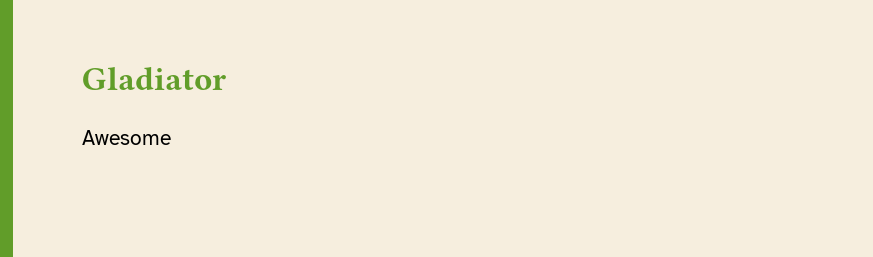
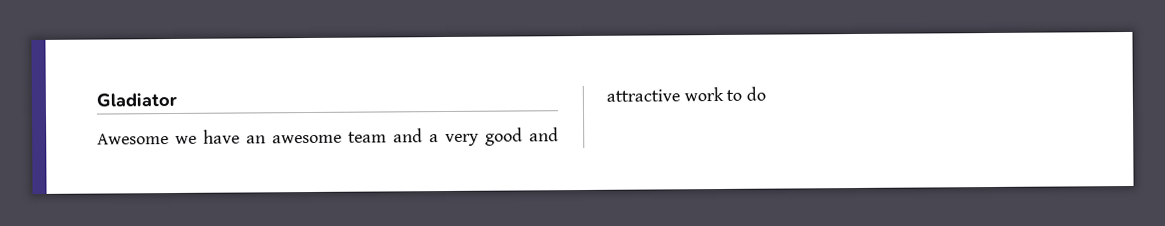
- Awesome
+ Awesome we have an awesome team and a very good and attractive work to do

